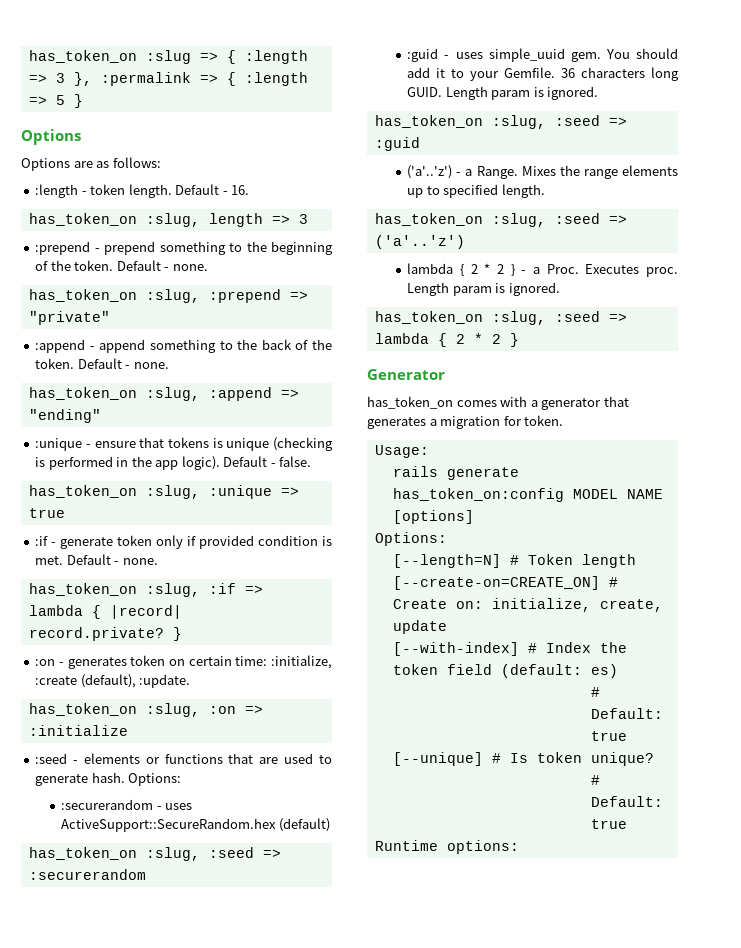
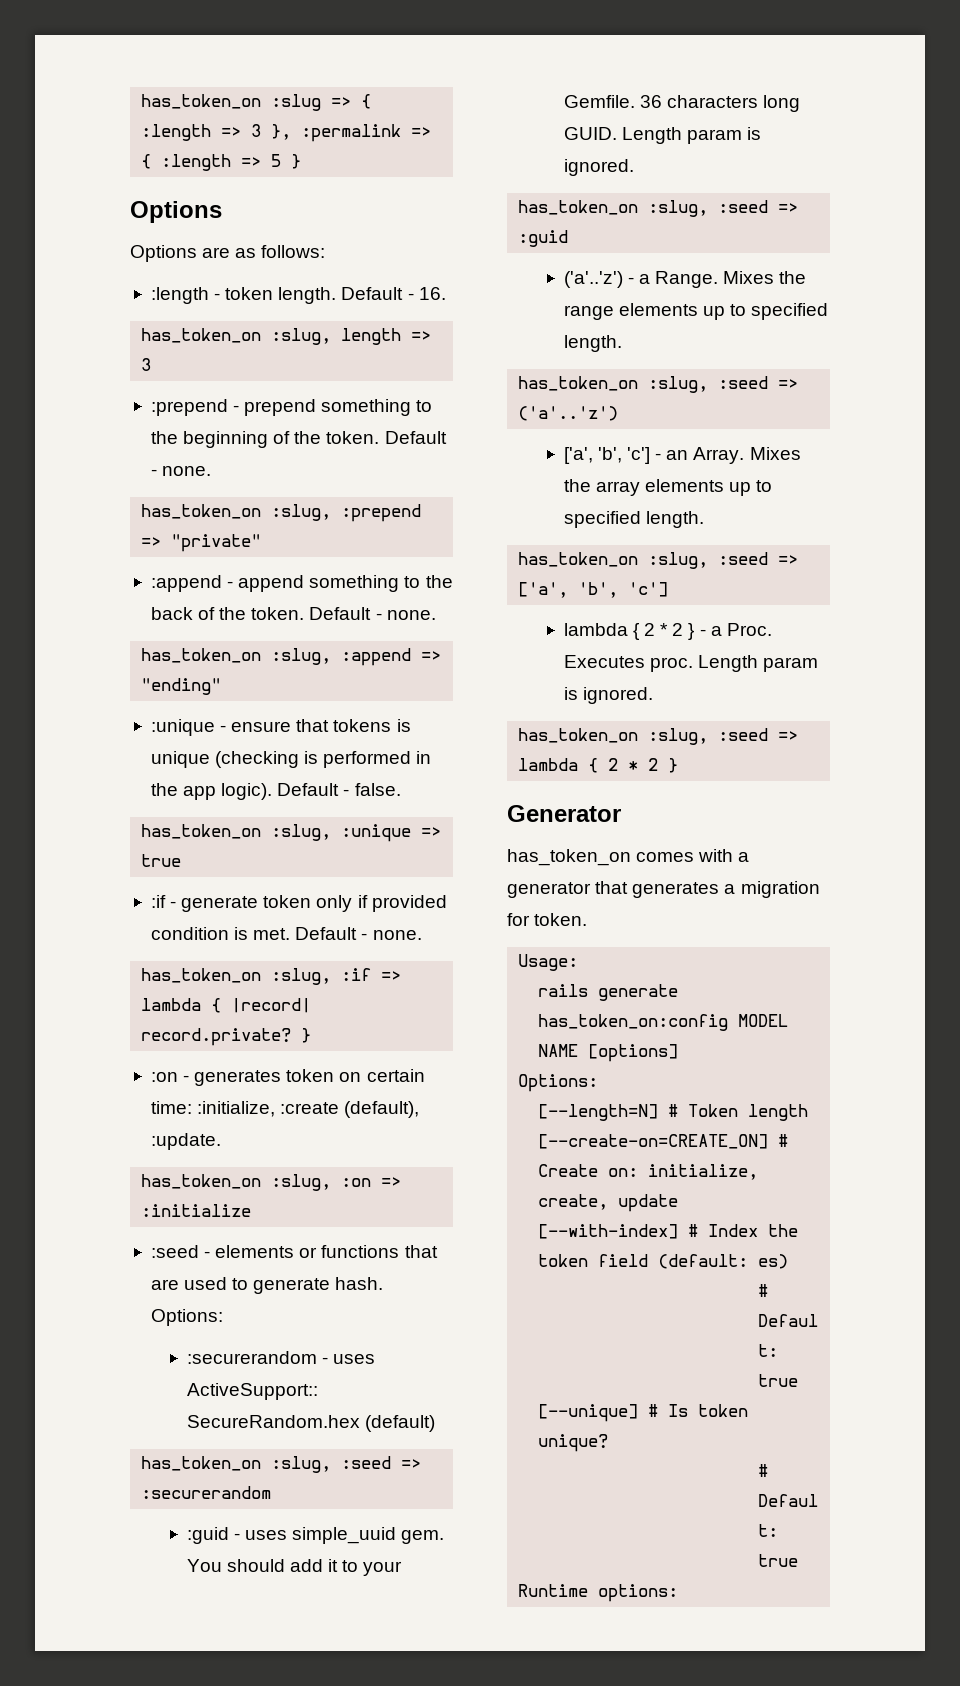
+ ['a', 'b', 'c'] - an Array. Mixes the array elements up to specified length.
+ has_token_on :slug, :seed => ['a', 'b', 'c']

